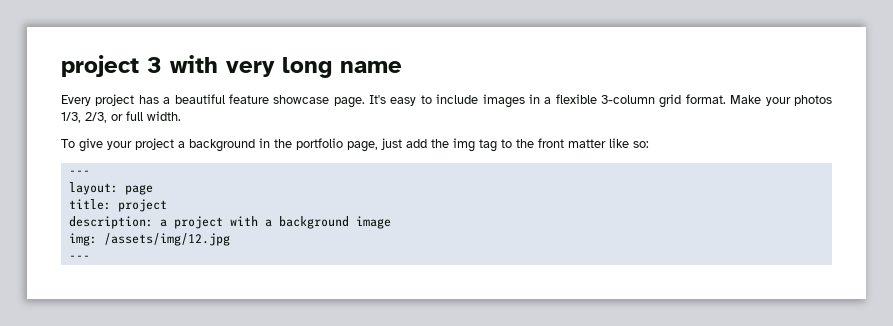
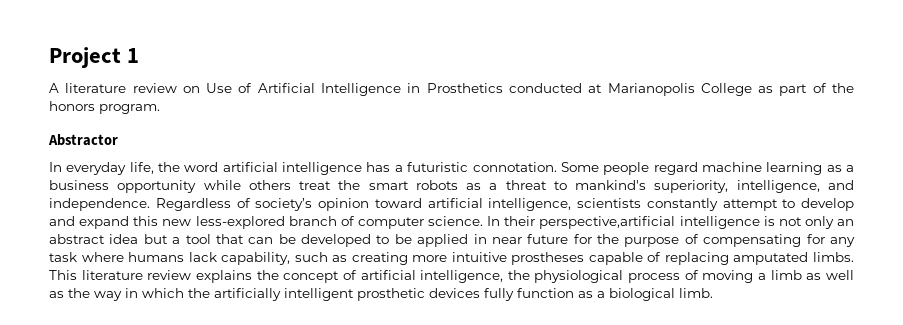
- project 3 with very long name
- Every project has a beautiful feature showcase page. It's easy to include images in a flexible 3-column grid format. Make your photos 1/3, 2/3, or full width.
- To give your project a background in the portfolio page, just add the img tag to the front matter like so:
- ---
- layout: page
- title: project
- description: a project with a background image
- img: /assets/img/12.jpg
- ---
+ Project 1
+ A literature review on Use of Artificial Intelligence in Prosthetics conducted at Marianopolis College as part of the honors program.
+ Abstractor
+ In everyday life, the word artificial intelligence has a futuristic connotation. Some people regard machine learning as a business opportunity while others treat the smart robots as a threat to mankind's superiority, intelligence, and independence. Regardless of society’s opinion toward artificial intelligence, scientists constantly attempt to develop and expand this new less-explored branch of computer science. In their perspective,artificial intelligence is not only an abstract idea but a tool that can be developed to be applied in near future for the purpose of compensating for any task where humans lack capability, such as creating more intuitive prostheses capable of replacing amputated limbs. This literature review explains the concept of artificial intelligence, the physiological process of moving a limb as well as the way in which the artificially intelligent prosthetic devices fully function as a biological limb.

